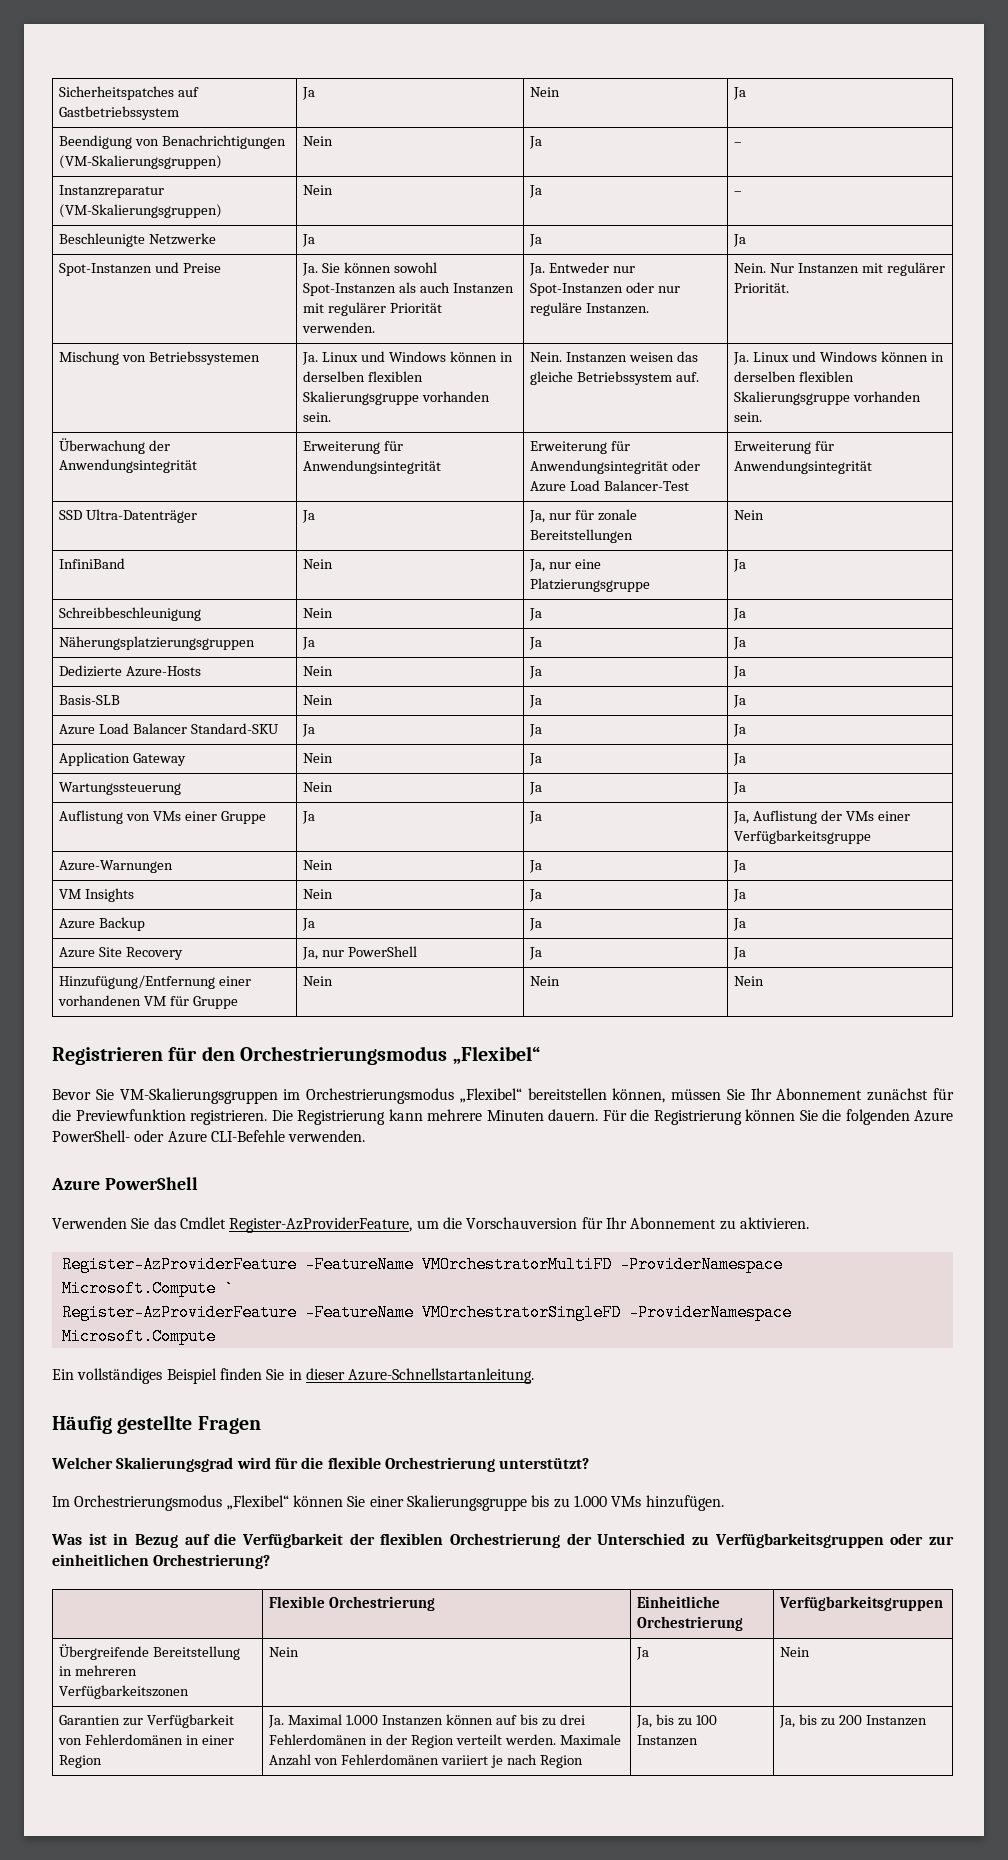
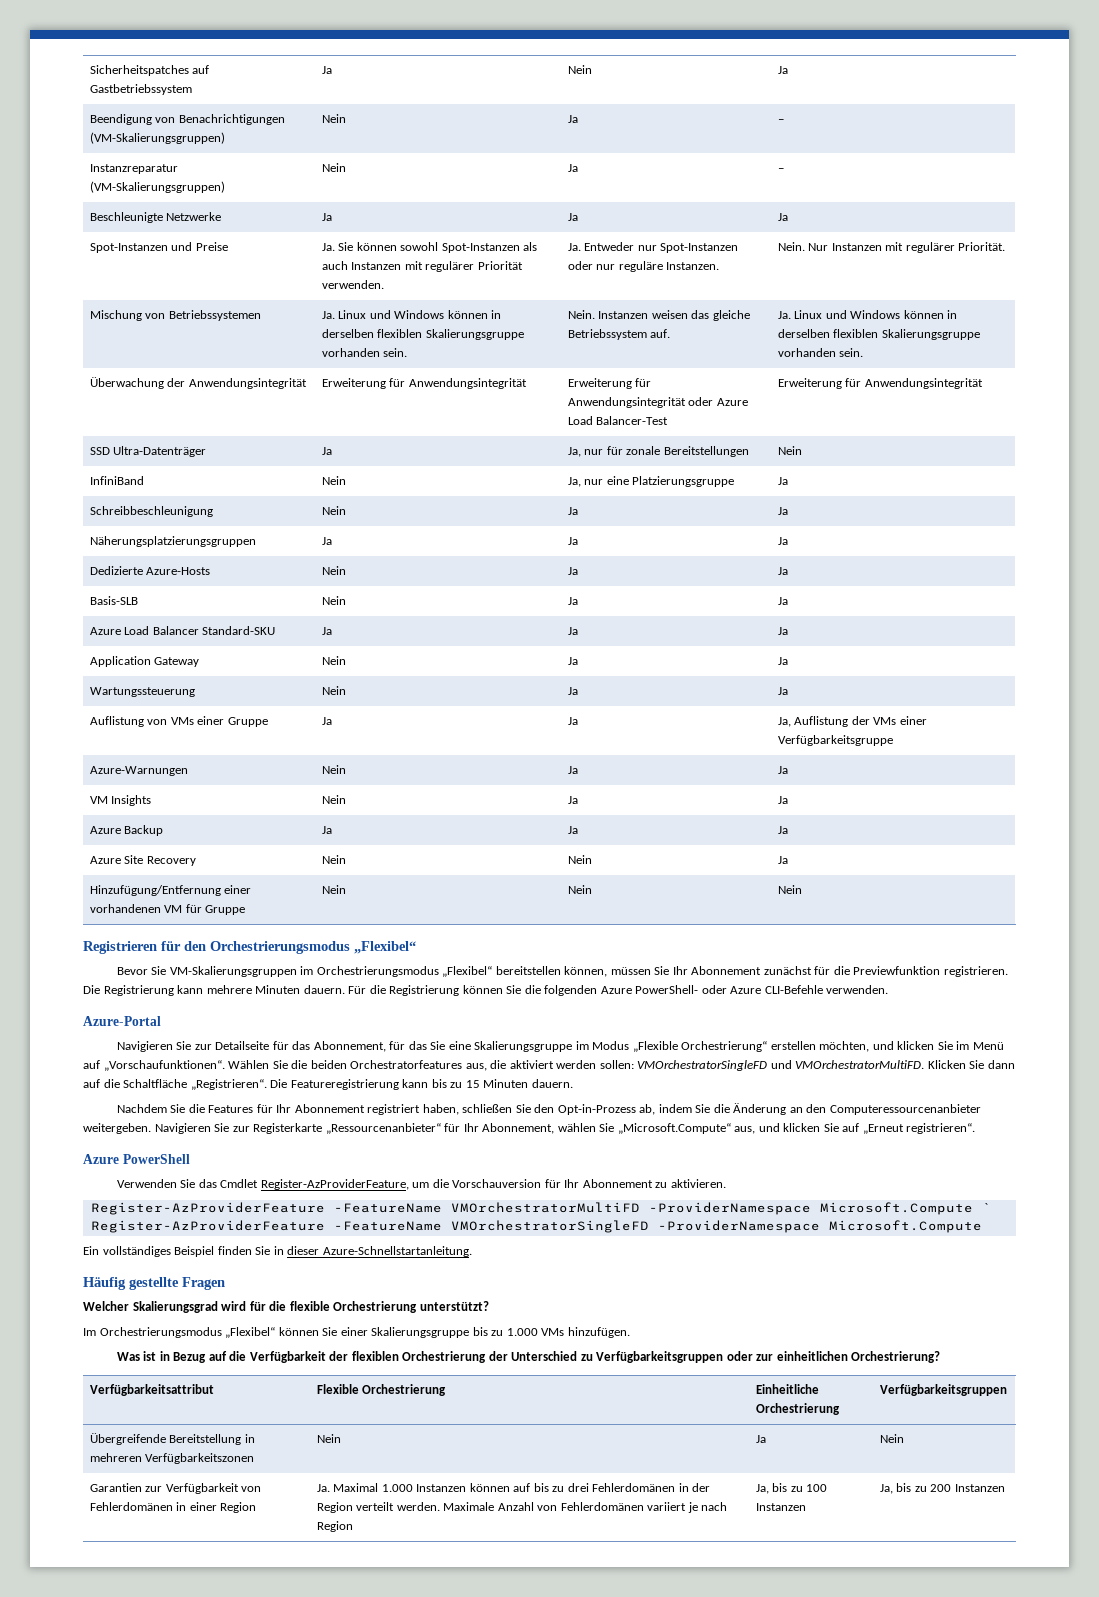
- Azure Site Recovery | Ja, nur PowerShell | Ja | Ja
+ Azure Site Recovery | Nein | Nein | Ja
+ Azure-Portal
+ Navigieren Sie zur Detailseite für das Abonnement, für das Sie eine Skalierungsgruppe im Modus „Flexible Orchestrierung“ erstellen möchten, und klicken Sie im Menü auf „Vorschaufunktionen“. Wählen Sie die beiden Orchestratorfeatures aus, die aktiviert werden sollen: VMOrchestratorSingleFD und VMOrchestratorMultiFD. Klicken Sie dann auf die Schaltfläche „Registrieren“. Die Featureregistrierung kann bis zu 15 Minuten dauern.
+ Nachdem Sie die Features für Ihr Abonnement registriert haben, schließen Sie den Opt-in-Prozess ab, indem Sie die Änderung an den Computeressourcenanbieter weitergeben. Navigieren Sie zur Registerkarte „Ressourcenanbieter“ für Ihr Abonnement, wählen Sie „Microsoft.Compute“ aus, und klicken Sie auf „Erneut registrieren“.
- | Flexible Orchestrierung | Einheitliche Orchestrierung | Verfügbarkeitsgruppen
+ Verfügbarkeitsattribut | Flexible Orchestrierung | Einheitliche Orchestrierung | Verfügbarkeitsgruppen

